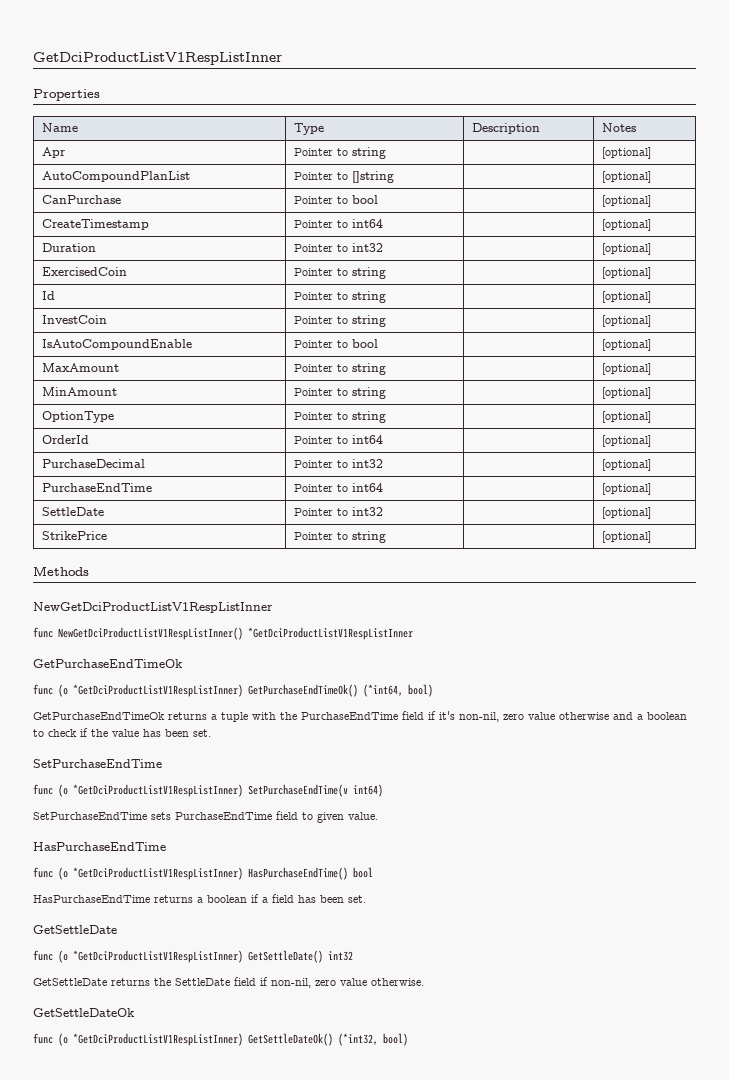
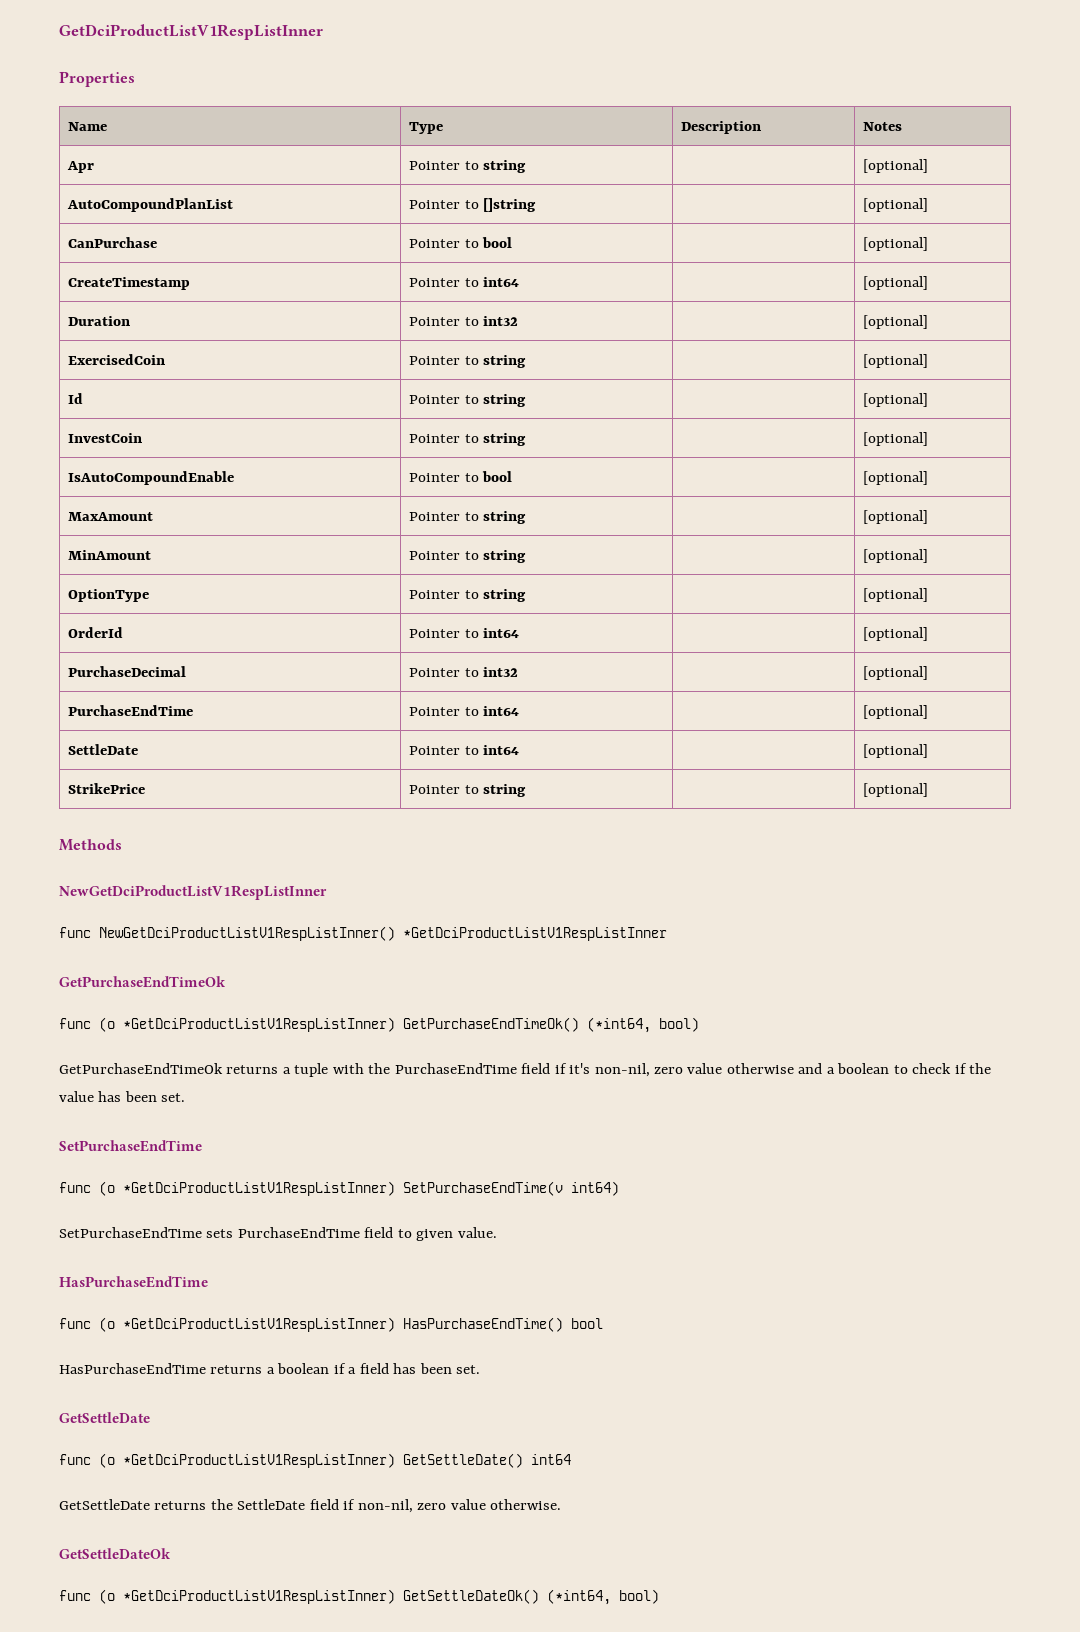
- SettleDate | Pointer to int32 | | [optional]
+ SettleDate | Pointer to int64 | | [optional]
- func (o *GetDciProductListV1RespListInner) GetSettleDate() int32
+ func (o *GetDciProductListV1RespListInner) GetSettleDate() int64
- func (o *GetDciProductListV1RespListInner) GetSettleDateOk() (*int32, bool)
+ func (o *GetDciProductListV1RespListInner) GetSettleDateOk() (*int64, bool)

